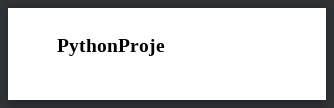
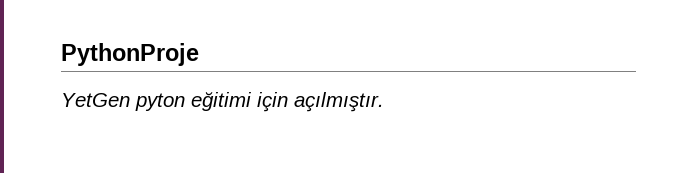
+ YetGen pyton eğitimi için açılmıştır.

